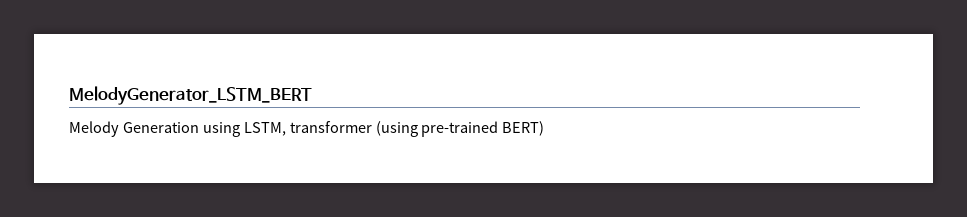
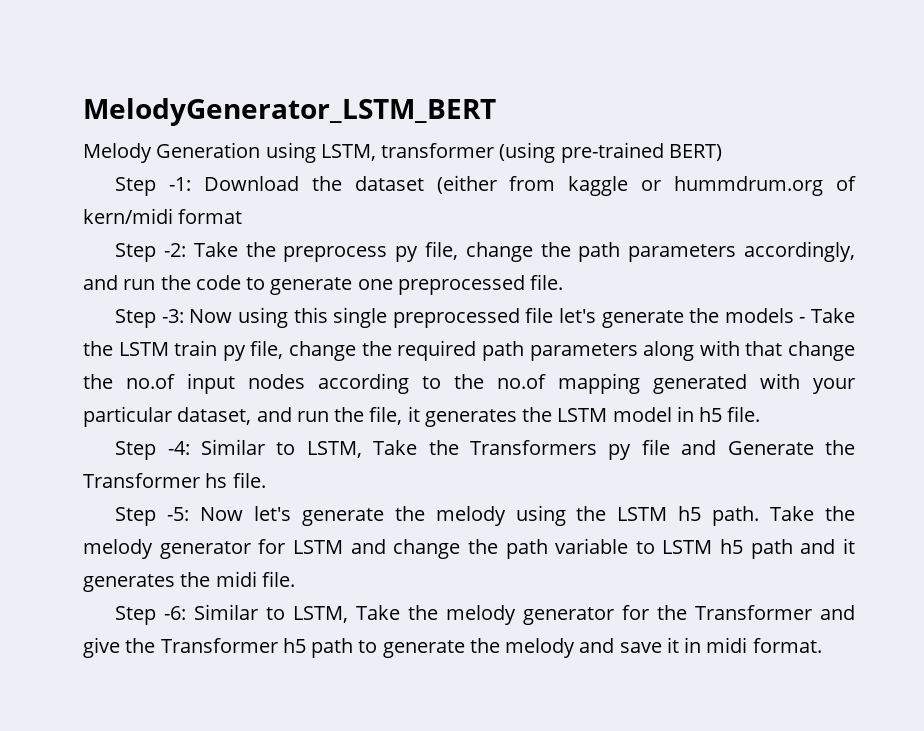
+ Step -1: Download the dataset (either from kaggle or hummdrum.org of kern/midi format
+ Step -2: Take the preprocess py file, change the path parameters accordingly, and run the code to generate one preprocessed file.
+ Step -3: Now using this single preprocessed file let's generate the models - Take the LSTM train py file, change the required path parameters along with that change the no.of input nodes according to the no.of mapping generated with your particular dataset, and run the file, it generates the LSTM model in h5 file.
+ Step -4: Similar to LSTM, Take the Transformers py file and Generate the Transformer hs file.
+ Step -5: Now let's generate the melody using the LSTM h5 path. Take the melody generator for LSTM and change the path variable to LSTM h5 path and it generates the midi file.
+ Step -6: Similar to LSTM, Take the melody generator for the Transformer and give the Transformer h5 path to generate the melody and save it in midi format.

